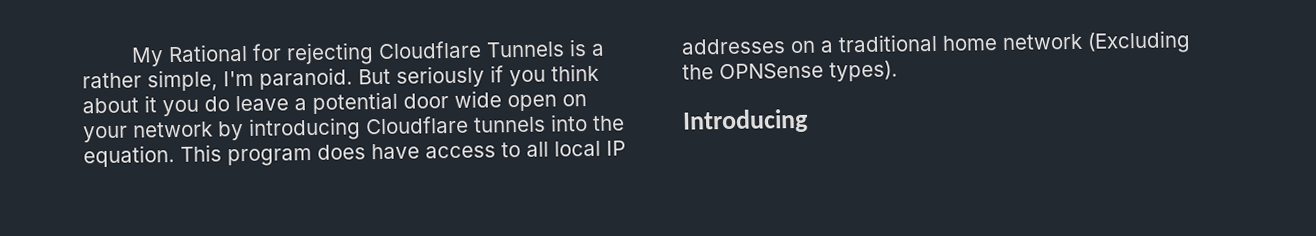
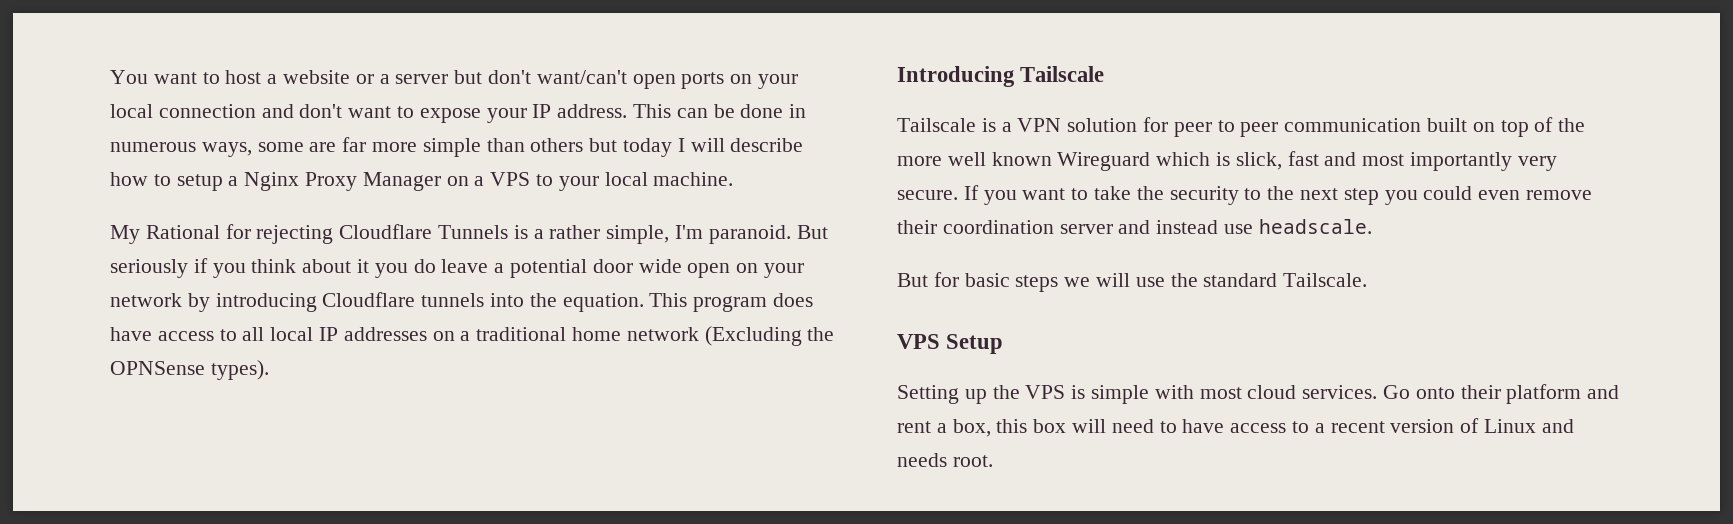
+ You want to host a website or a server but don't want/can't open ports on your local connection and don't want to expose your IP address. This can be done in numerous ways, some are far more simple than others but today I will describe how to setup a Nginx Proxy Manager on a VPS to your local machine.
- Introducing
+ Introducing Tailscale
+ Tailscale is a VPN solution for peer to peer communication built on top of the more well known Wireguard which is slick, fast and most importantly very secure. If you want to take the security to the next step you could even remove their coordination server and instead use headscale.
+ But for basic steps we will use the standard Tailscale.
+ VPS Setup
+ Setting up the VPS is simple with most cloud services. Go onto their platform and rent a box, this box will need to have access to a recent version of Linux and needs root.

